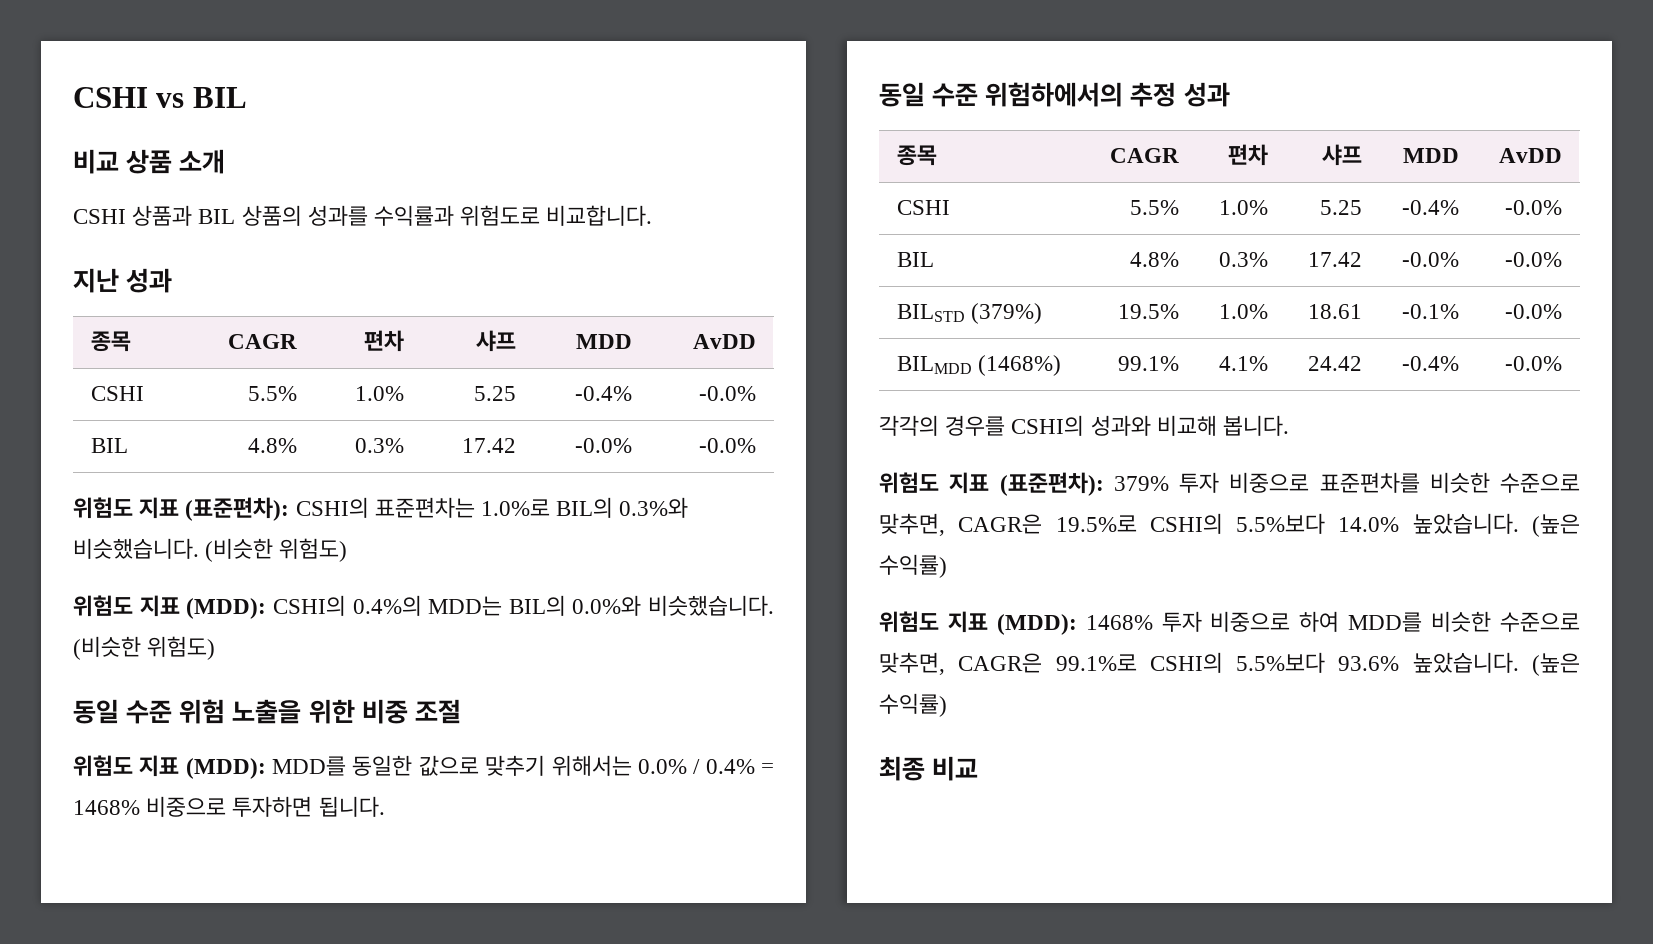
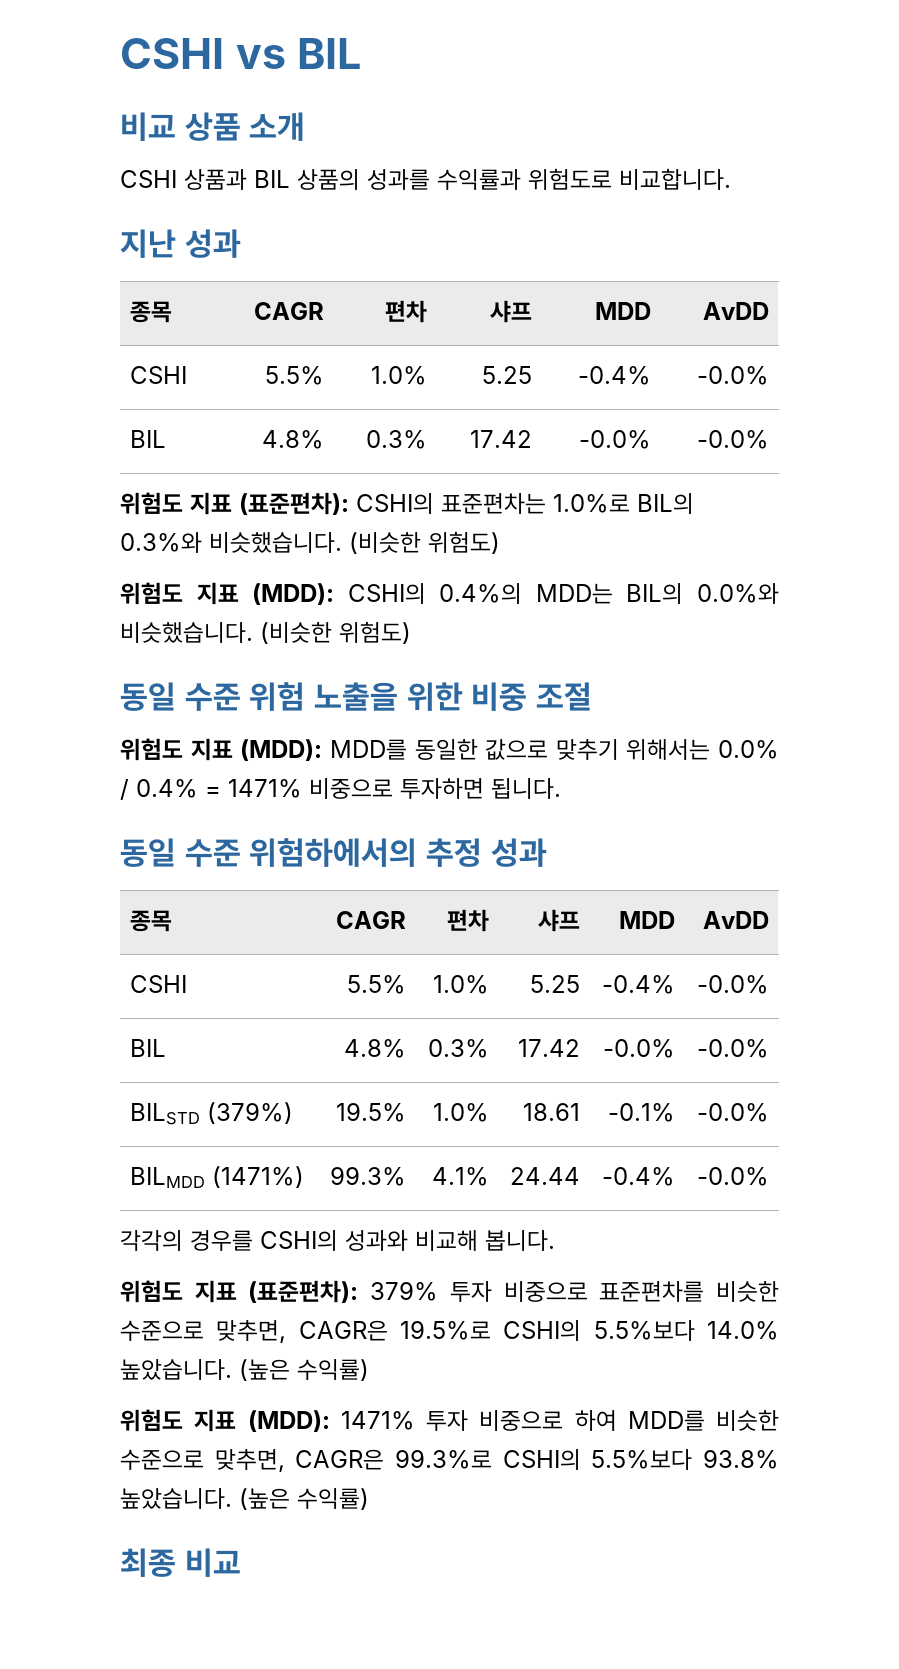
- 위험도 지표 (MDD): MDD를 동일한 값으로 맞추기 위해서는 0.0% / 0.4% = 1468% 비중으로 투자하면 됩니다.
+ 위험도 지표 (MDD): MDD를 동일한 값으로 맞추기 위해서는 0.0% / 0.4% = 1471% 비중으로 투자하면 됩니다.
- BILMDD (1468%) | 99.1% | 4.1% | 24.42 | -0.4% | -0.0%
+ BILMDD (1471%) | 99.3% | 4.1% | 24.44 | -0.4% | -0.0%
- 위험도 지표 (MDD): 1468% 투자 비중으로 하여 MDD를 비슷한 수준으로 맞추면, CAGR은 99.1%로 CSHI의 5.5%보다 93.6% 높았습니다.
+ 위험도 지표 (MDD): 1471% 투자 비중으로 하여 MDD를 비슷한 수준으로 맞추면, CAGR은 99.3%로 CSHI의 5.5%보다 93.8% 높았습니다.

